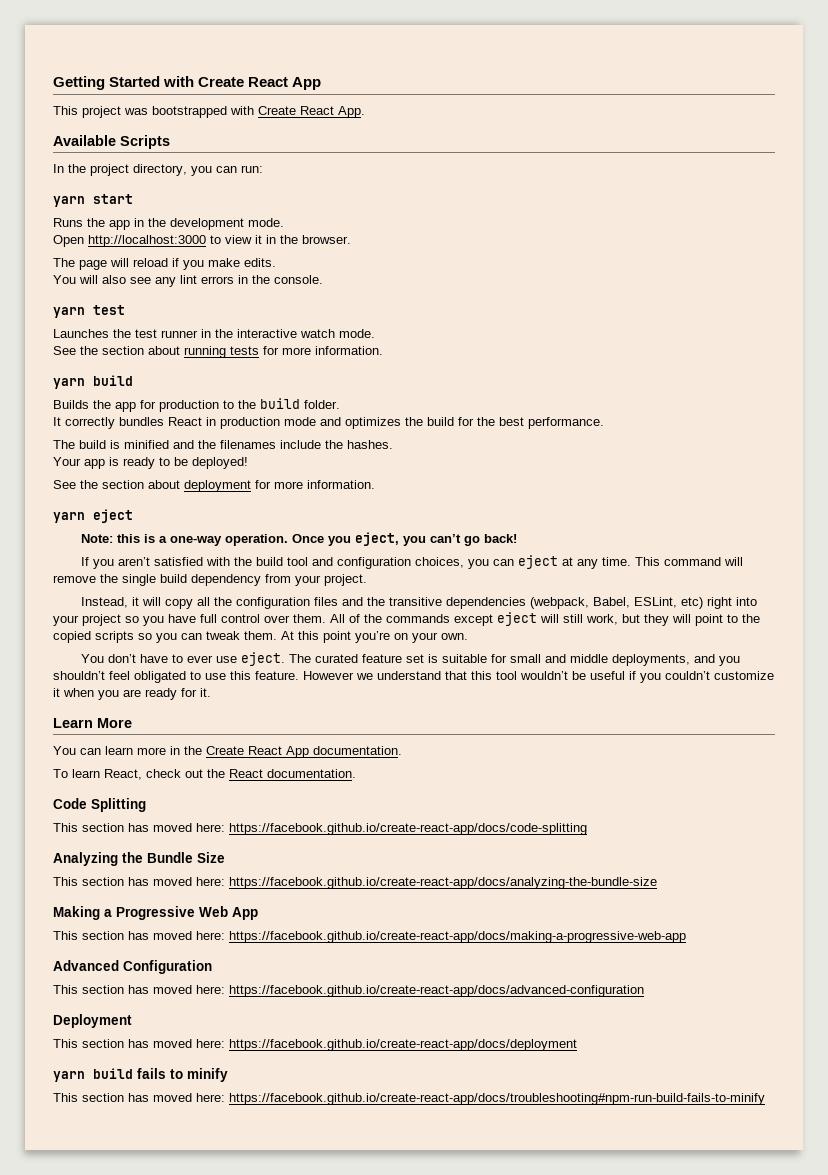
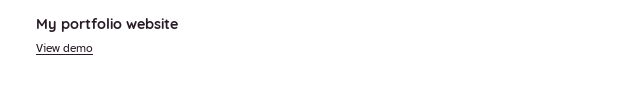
- Getting Started with Create React App
- This project was bootstrapped with Create React App.
- Available Scripts
- In the project directory, you can run:
- yarn start
- Runs the app in the development mode.
- Open http://localhost:3000 to view it in the browser.
- The page will reload if you make edits.
- You will also see any lint errors in the console.
- yarn test
- Launches the test runner in the interactive watch mode.
- See the section about running tests for more information.
- yarn build
- Builds the app for production to the build folder.
- It correctly bundles React in production mode and optimizes the build for the best performance.
- The build is minified and the filenames include the hashes.
- Your app is ready to be deployed!
- See the section about deployment for more information.
- yarn eject
- Note: this is a one-way operation. Once you eject, you can’t go back!
- If you aren’t satisfied with the build tool and configuration choices, you can eject at any time. This command will remove the single build dependency from your project.
- Instead, it will copy all the configuration files and the transitive dependencies (webpack, Babel, ESLint, etc) right into your project so you have full control over them. All of the commands except eject will still work, but they will point to the copied scripts so you can tweak them. At this point you’re on your own.
- You don’t have to ever use eject. The curated feature set is suitable for small and middle deployments, and you shouldn’t feel obligated to use this feature. However we understand that this tool wouldn’t be useful if you couldn’t customize it when you are ready for it.
- Learn More
- You can learn more in the Create React App documentation.
- To learn React, check out the React documentation.
- Code Splitting
- This section has moved here: https://facebook.github.io/create-react-app/docs/code-splitting
- Analyzing the Bundle Size
- This section has moved here: https://facebook.github.io/create-react-app/docs/analyzing-the-bundle-size
- Making a Progressive Web App
- This section has moved here: https://facebook.github.io/create-react-app/docs/making-a-progressive-web-app
- Advanced Configuration
- This section has moved here: https://facebook.github.io/create-react-app/docs/advanced-configuration
- Deployment
- This section has moved here: https://facebook.github.io/create-react-app/docs/deployment
- yarn build fails to minify
- This section has moved here: https://facebook.github.io/create-react-app/docs/troubleshooting#npm-run-build-fails-to-minify
+ My portfolio website
+ View demo

